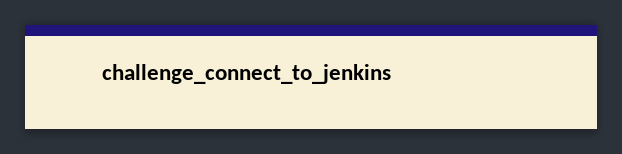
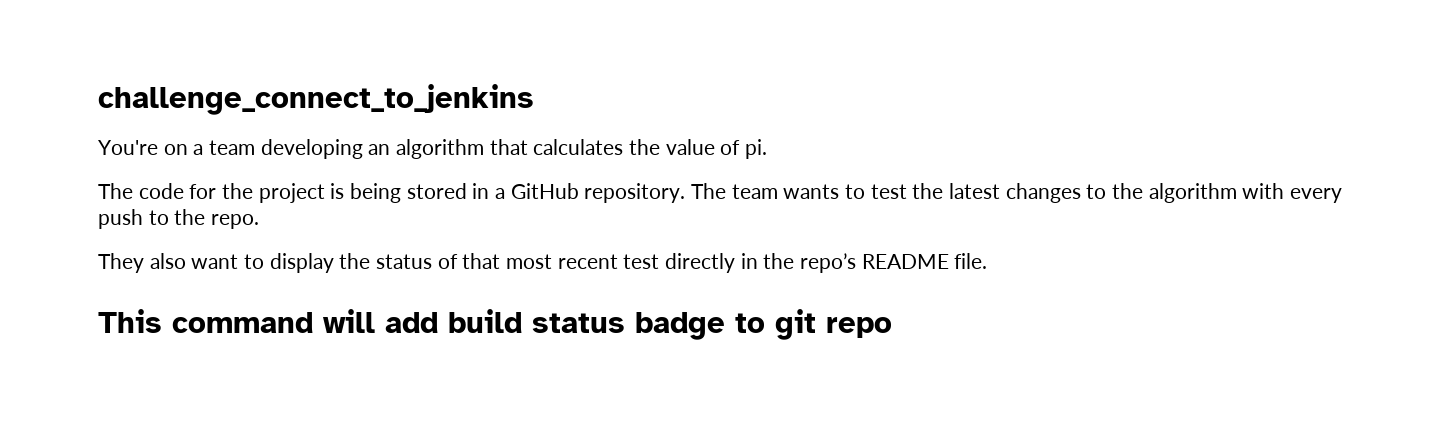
+ You're on a team developing an algorithm that calculates the value of pi.
+ The code for the project is being stored in a GitHub repository. The team wants to test the latest changes to the algorithm with every push to the repo.
+ They also want to display the status of that most recent test directly in the repo’s README file.
+ This command will add build status badge to git repo

